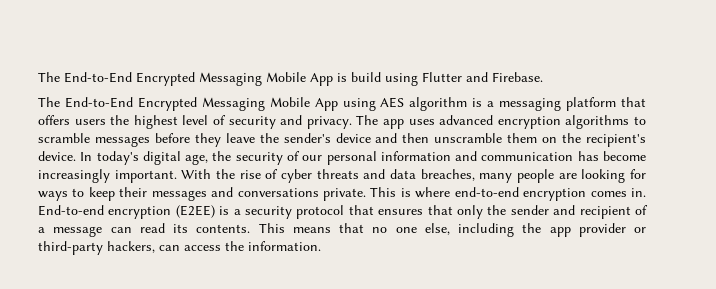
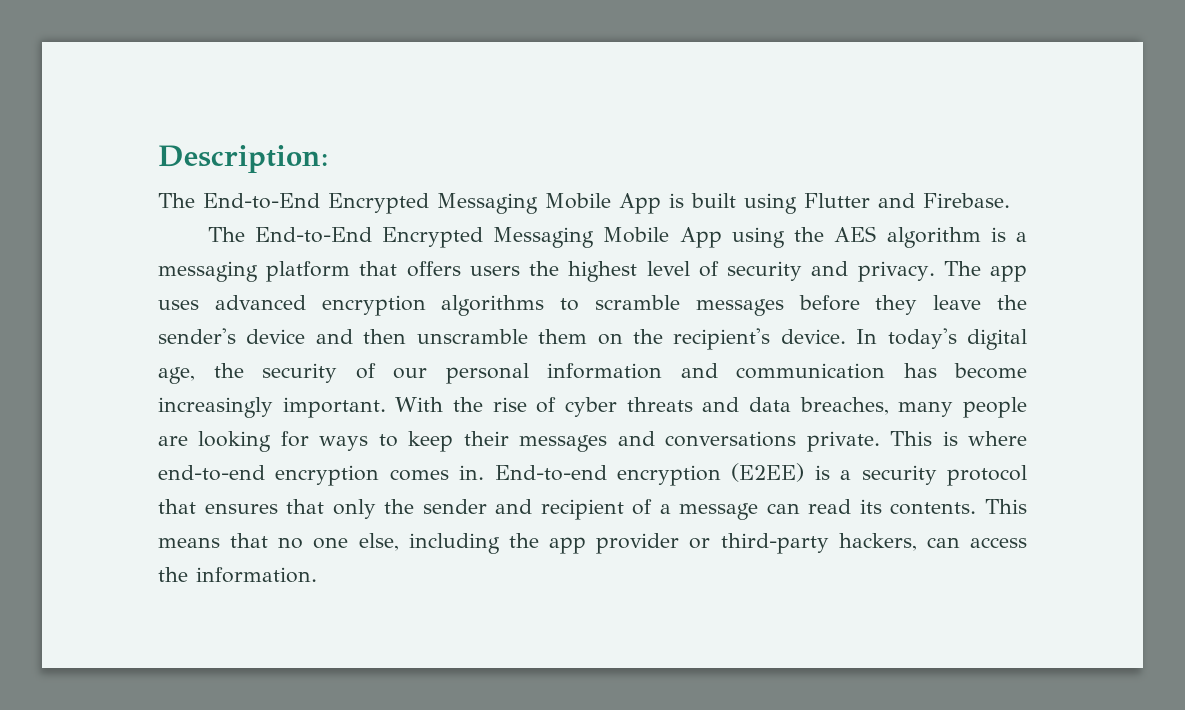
+ Description:
- The End-to-End Encrypted Messaging Mobile App is build using Flutter and Firebase.
+ The End-to-End Encrypted Messaging Mobile App is built using Flutter and Firebase.
- The End-to-End Encrypted Messaging Mobile App using AES algorithm is a messaging platform that offers users the highest level of security and privacy.
+ The End-to-End Encrypted Messaging Mobile App using the AES algorithm is a messaging platform that offers users the highest level of security and privacy.

